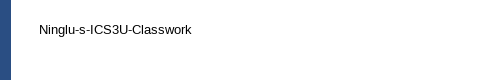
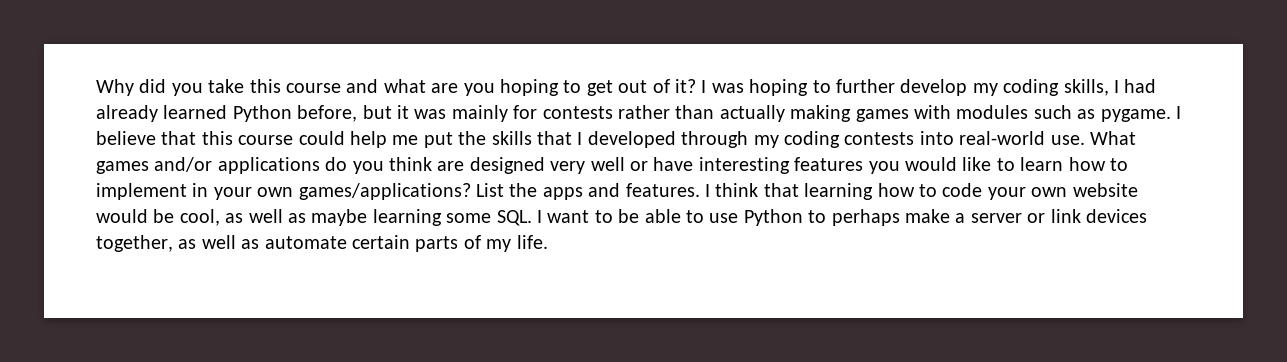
- Ninglu-s-ICS3U-Classwork
+ Why did you take this course and what are you hoping to get out of it? I was hoping to further develop my coding skills, I had already learned Python before, but it was mainly for contests rather than actually making games with modules such as pygame. I believe that this course could help me put the skills that I developed through my coding contests into real-world use. What games and/or applications do you think are designed very well or have interesting features you would like to learn how to implement in your own games/applications? List the apps and features. I think that learning how to code your own website would be cool, as well as maybe learning some SQL. I want to be able to use Python to perhaps make a server or link devices together, as well as automate certain parts of my life.

